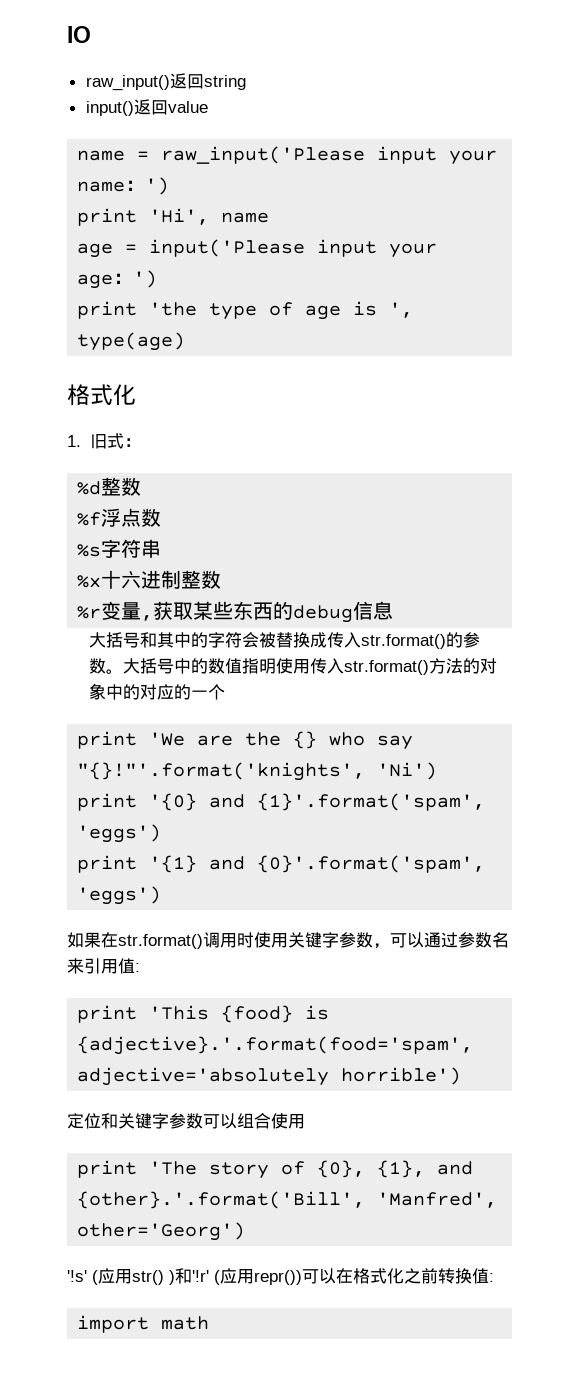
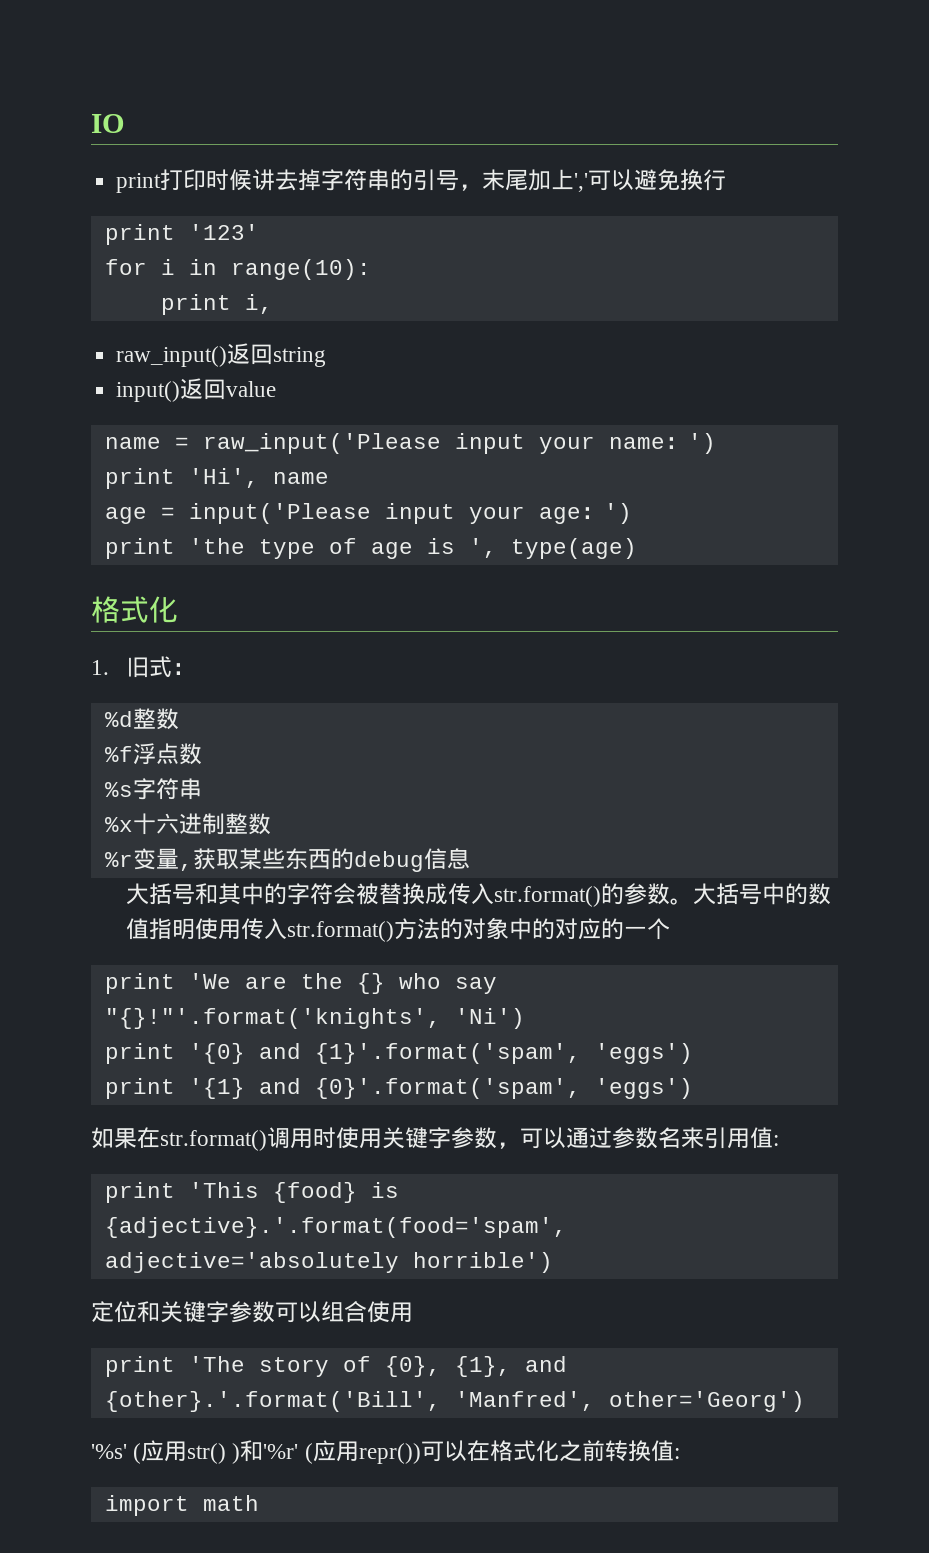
+ print打印时候讲去掉字符串的引号，末尾加上','可以避免换行
+ print '123'
+ for i in range(10):
+ print i,
- '!s' (应用str() )和'!r' (应用repr())可以在格式化之前转换值:
+ '%s' (应用str() )和'%r' (应用repr())可以在格式化之前转换值:

